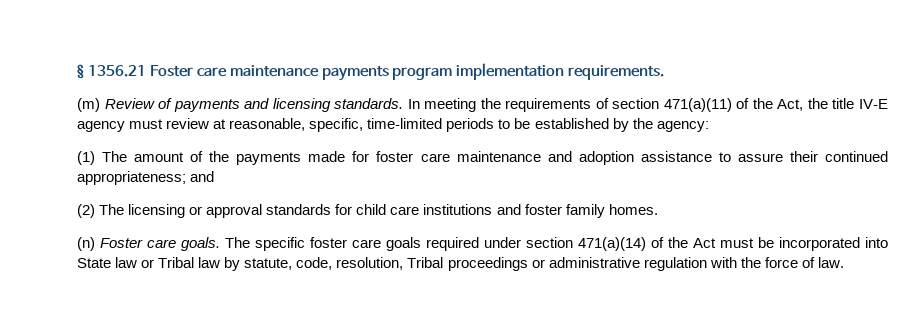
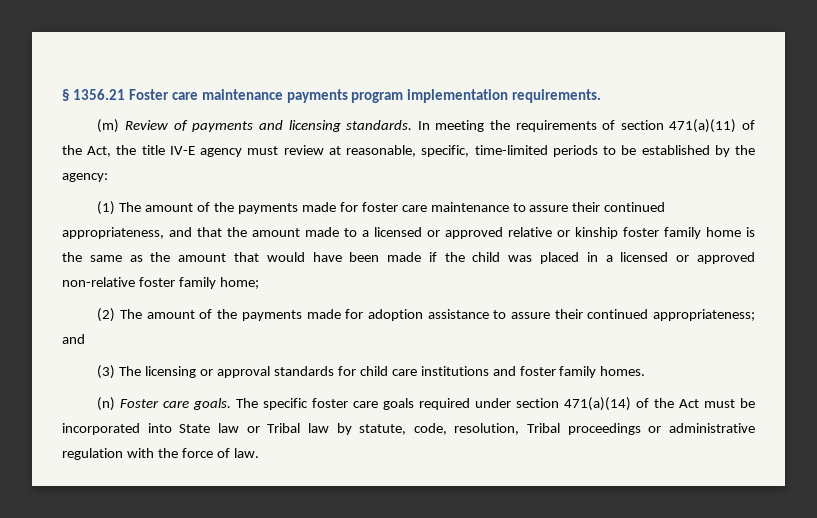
- (1) The amount of the payments made for foster care maintenance and adoption assistance to assure their continued appropriateness; and
+ (1) The amount of the payments made for foster care maintenance to assure their continued appropriateness, and that the amount made to a licensed or approved relative or kinship foster family home is the same as the amount that would have been made if the child was placed in a licensed or approved non-relative foster family home;
+ (2) The amount of the payments made for adoption assistance to assure their continued appropriateness; and
- (2) The licensing or approval standards for child care institutions and foster family homes.
+ (3) The licensing or approval standards for child care institutions and foster family homes.

